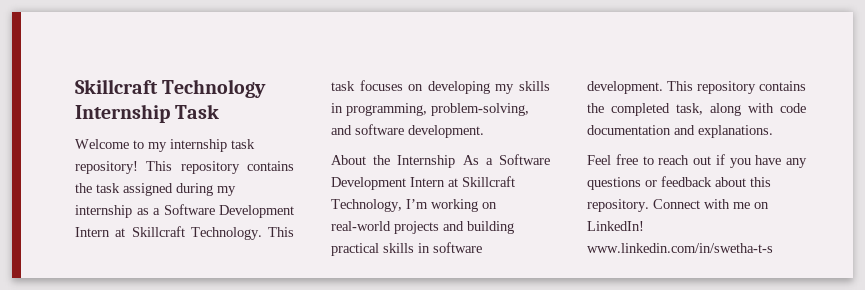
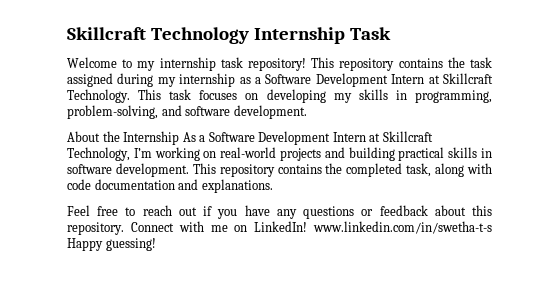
- Connect with me on LinkedIn! www.linkedin.com/in/swetha-t-s
+ Connect with me on LinkedIn! www.linkedin.com/in/swetha-t-s Happy guessing!

